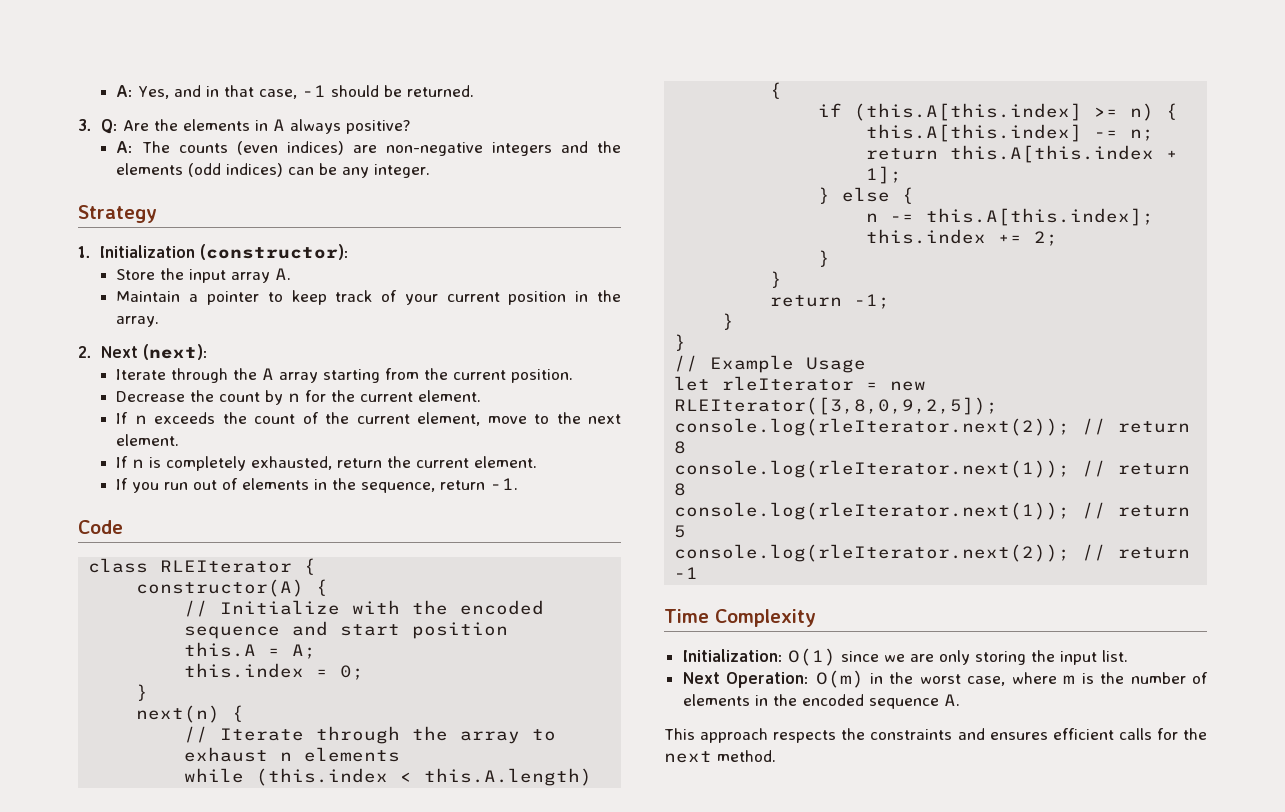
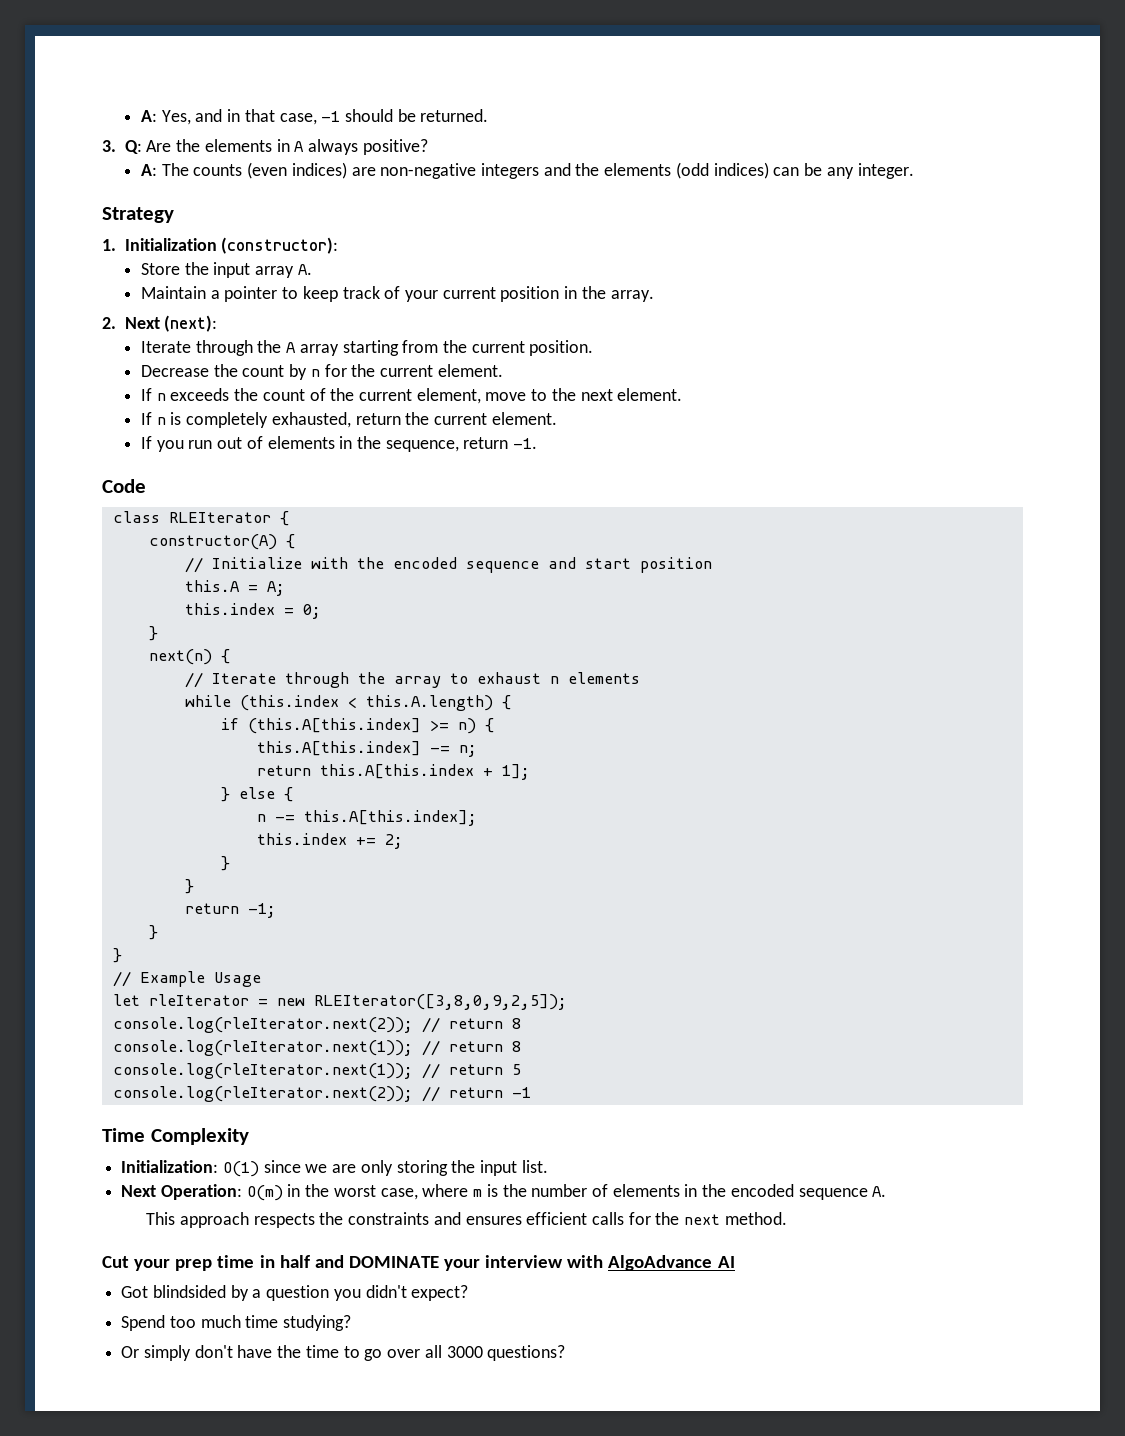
+ Cut your prep time in half and DOMINATE your interview with AlgoAdvance AI
+ Got blindsided by a question you didn't expect?
+ Spend too much time studying?
+ Or simply don't have the time to go over all 3000 questions?

